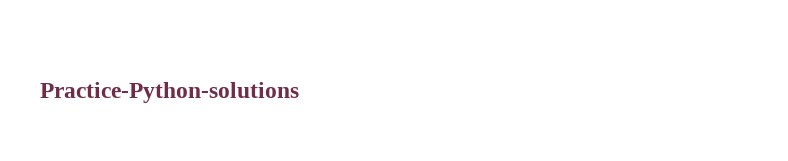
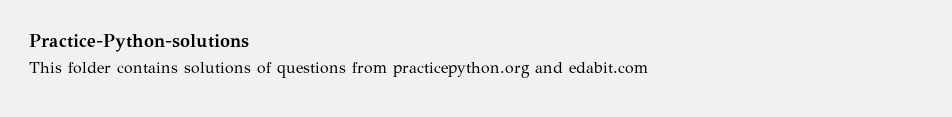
+ This folder contains solutions of questions from practicepython.org and edabit.com

